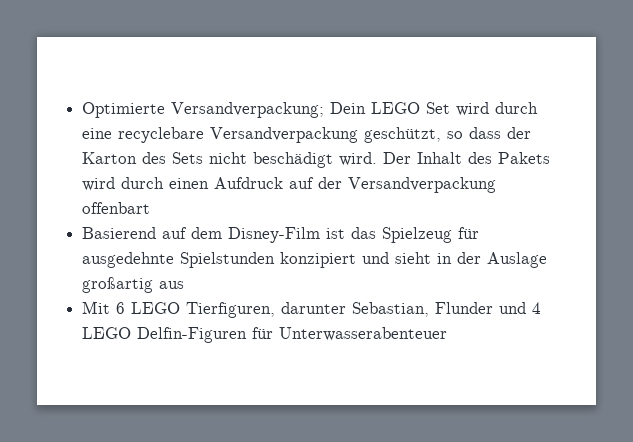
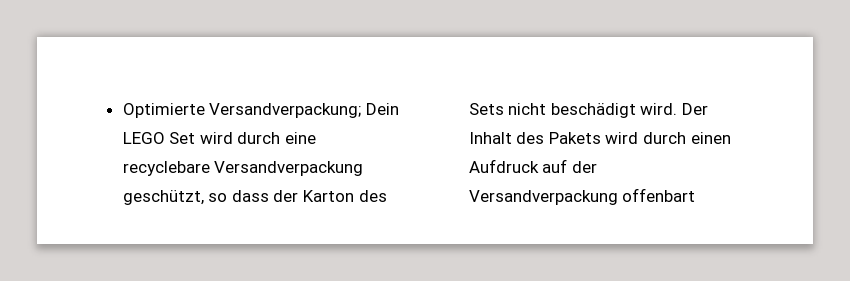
- Basierend auf dem Disney-Film ist das Spielzeug für ausgedehnte Spielstunden konzipiert und sieht in der Auslage großartig aus
- Mit 6 LEGO Tierfiguren, darunter Sebastian, Flunder und 4 LEGO Delfin-Figuren für Unterwasserabenteuer

